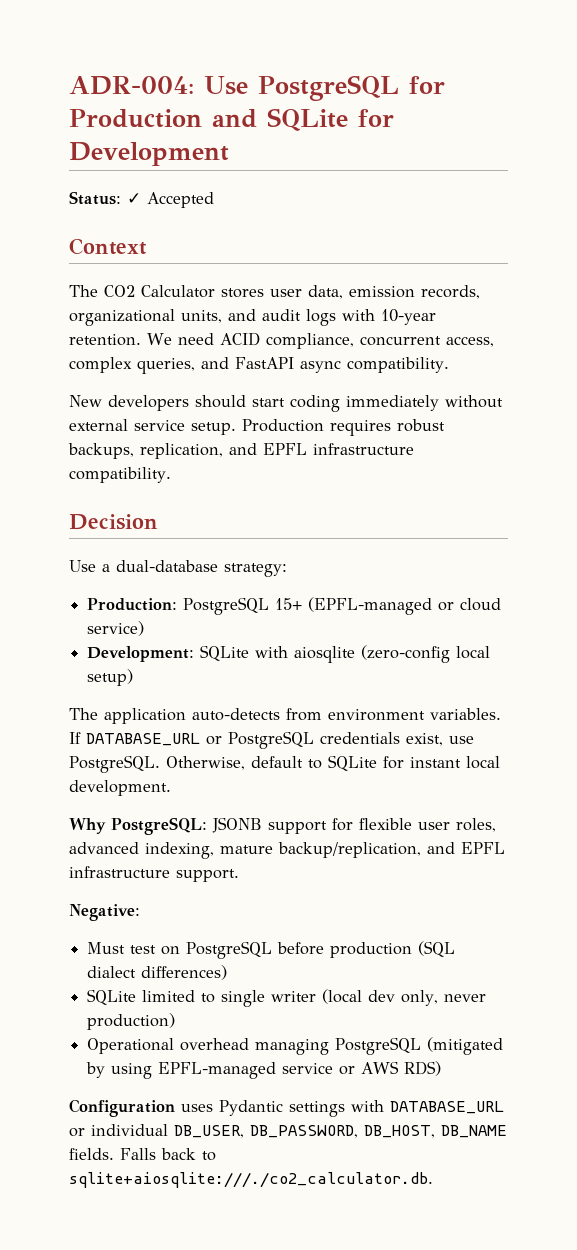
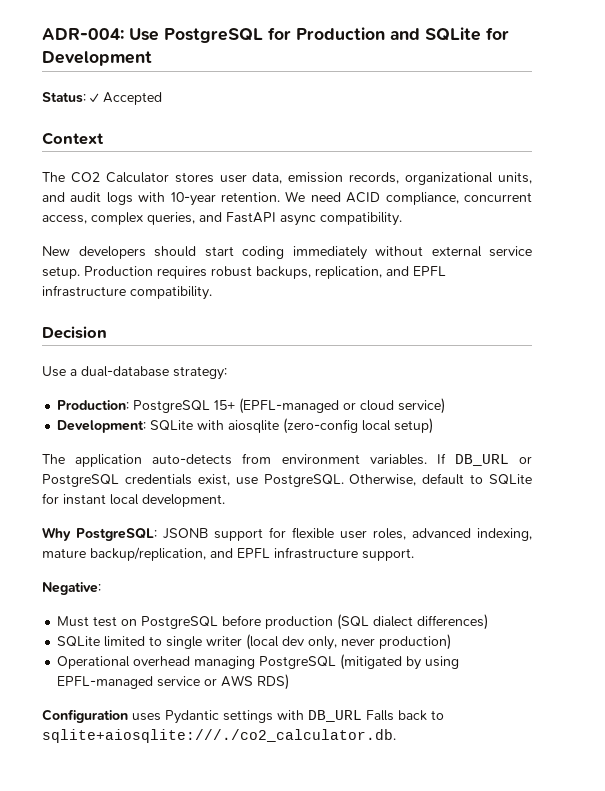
- If DATABASE_URL or PostgreSQL credentials exist, use PostgreSQL.
+ If DB_URL or PostgreSQL credentials exist, use PostgreSQL.
- Configuration uses Pydantic settings with DATABASE_URL or individual DB_USER, DB_PASSWORD, DB_HOST, DB_NAME fields. Falls back to sqlite+aiosqlite:///./co2_calculator.db.
+ Configuration uses Pydantic settings with DB_URL Falls back to sqlite+aiosqlite:///./co2_calculator.db.

